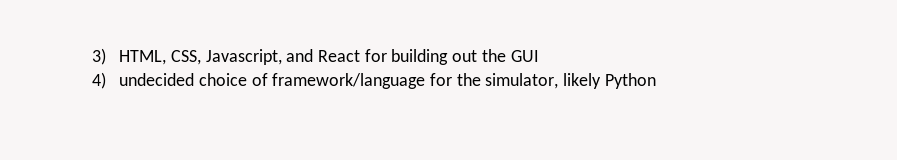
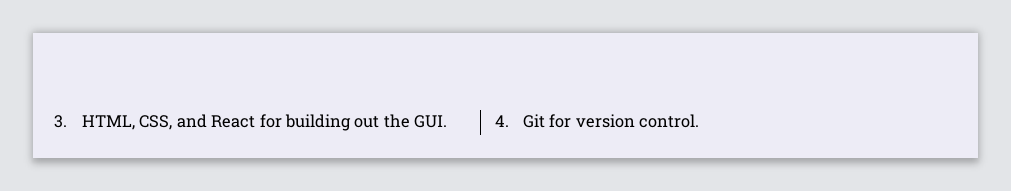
- 3) HTML, CSS, Javascript, and React for building out the GUI
- 4) undecided choice of framework/language for the simulator, likely Python
+ 3. HTML, CSS, and React for building out the GUI.
+ 4. Git for version control.

